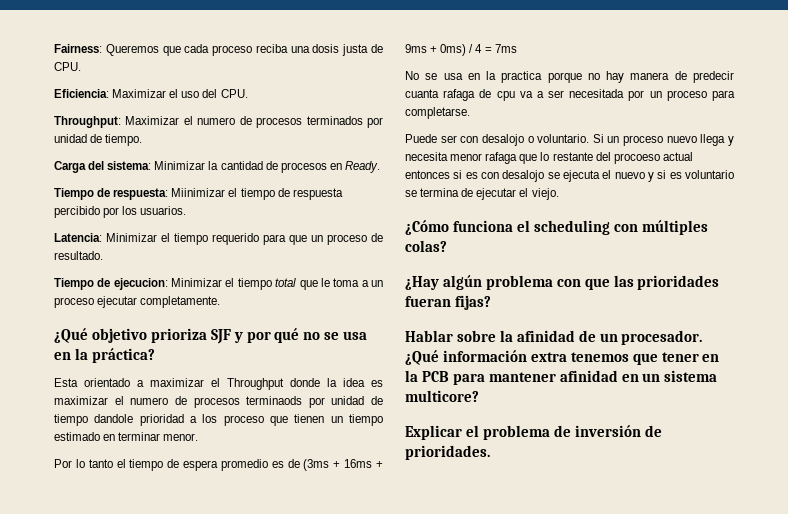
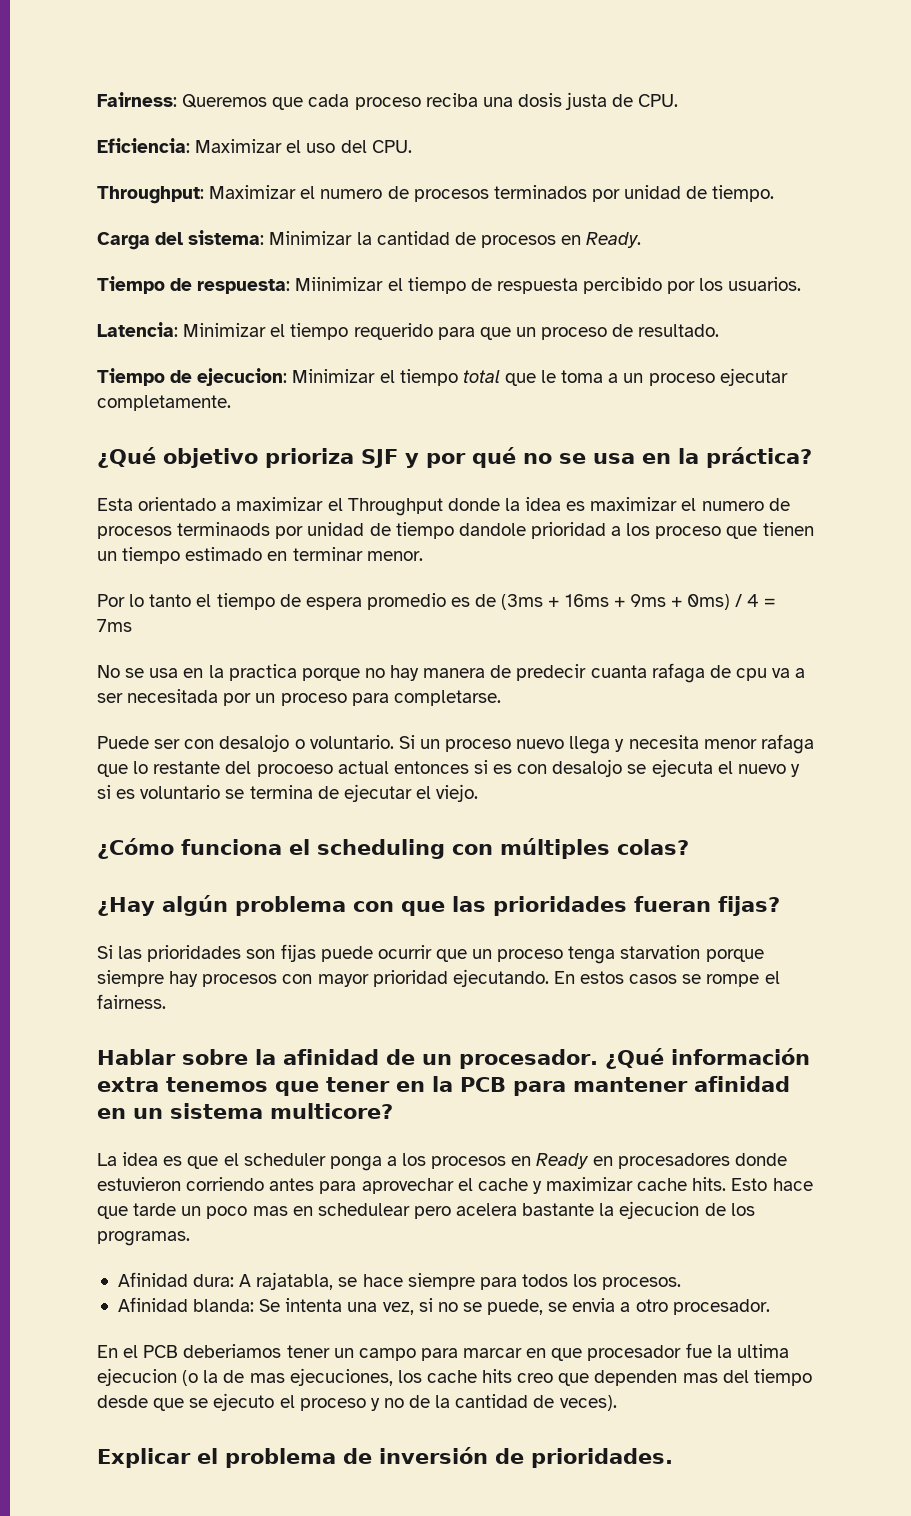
+ Si las prioridades son fijas puede ocurrir que un proceso tenga starvation porque siempre hay procesos con mayor prioridad ejecutando. En estos casos se rompe el fairness.
+ La idea es que el scheduler ponga a los procesos en Ready en procesadores donde estuvieron corriendo antes para aprovechar el cache y maximizar cache hits. Esto hace que tarde un poco mas en schedulear pero acelera bastante la ejecucion de los programas.
+ Afinidad dura: A rajatabla, se hace siempre para todos los procesos.
+ Afinidad blanda: Se intenta una vez, si no se puede, se envia a otro procesador.
+ En el PCB deberiamos tener un campo para marcar en que procesador fue la ultima ejecucion (o la de mas ejecuciones, los cache hits creo que dependen mas del tiempo desde que se ejecuto el proceso y no de la cantidad de veces).

